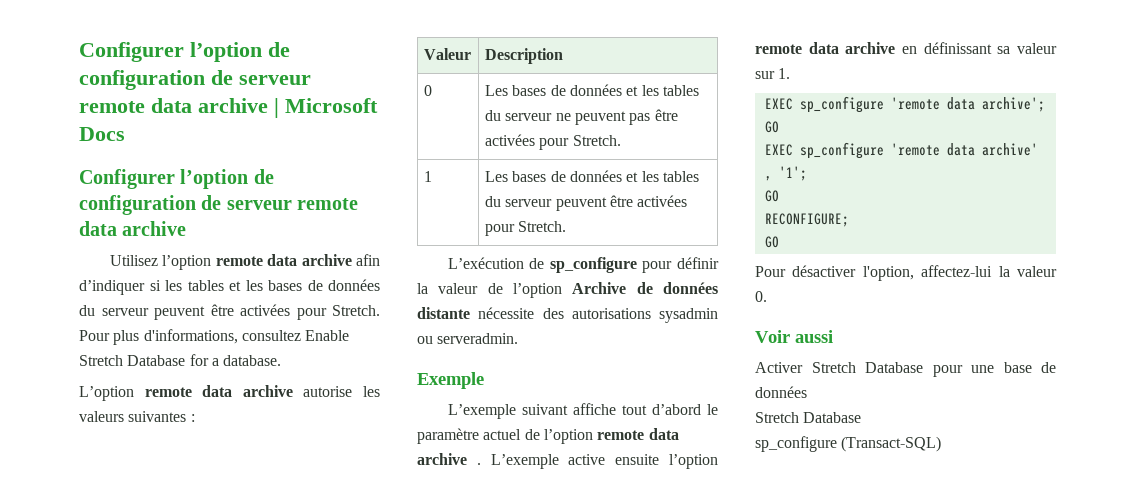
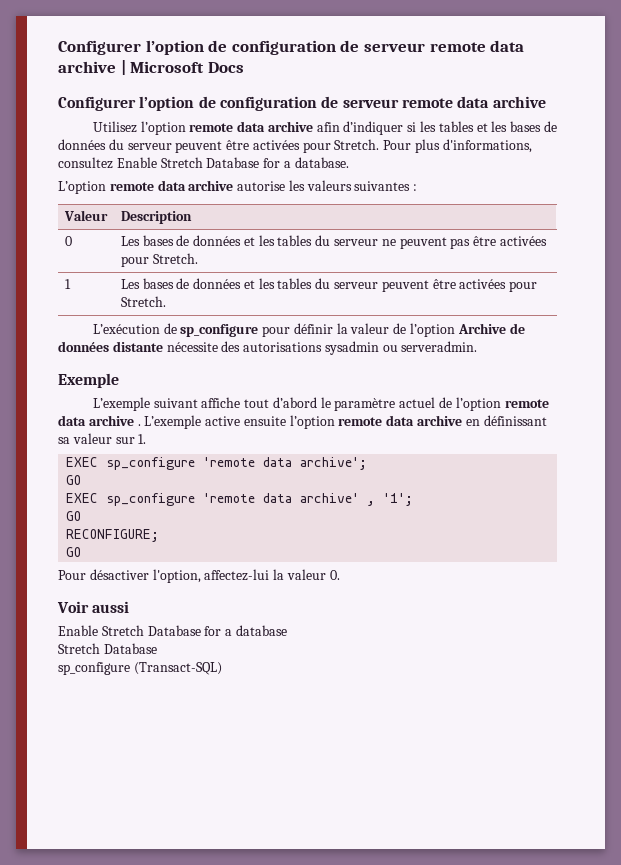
- Activer Stretch Database pour une base de données
+ Enable Stretch Database for a database

